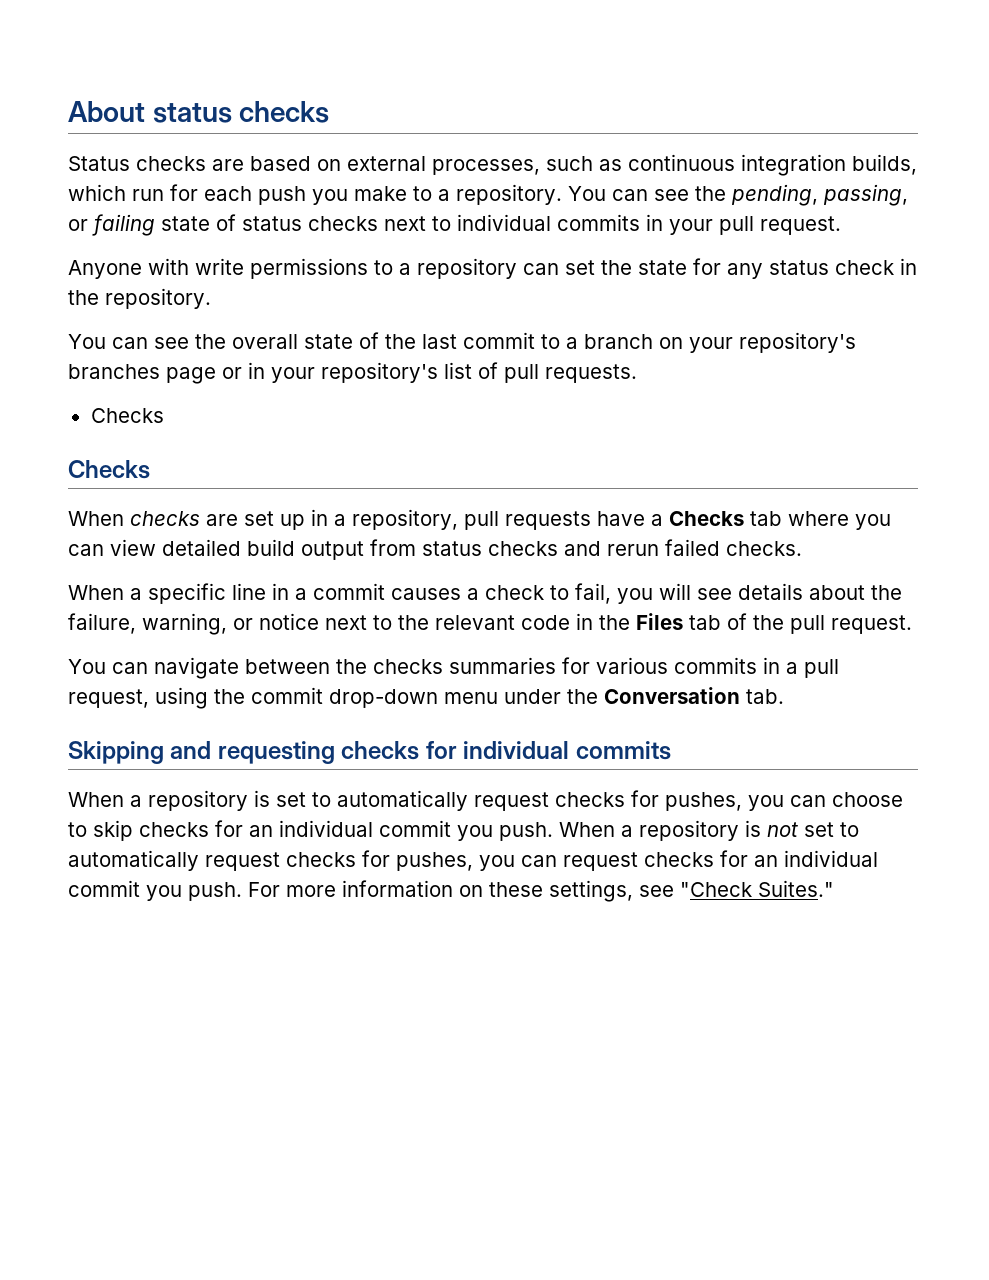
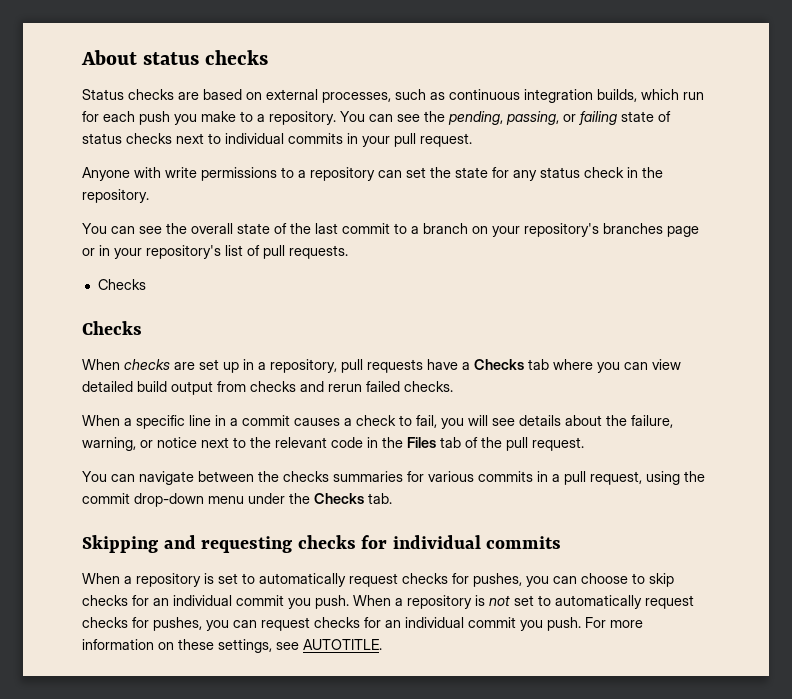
- When checks are set up in a repository, pull requests have a Checks tab where you can view detailed build output from status checks and rerun failed checks.
+ When checks are set up in a repository, pull requests have a Checks tab where you can view detailed build output from checks and rerun failed checks.
- You can navigate between the checks summaries for various commits in a pull request, using the commit drop-down menu under the Conversation tab.
+ You can navigate between the checks summaries for various commits in a pull request, using the commit drop-down menu under the Checks tab.
- For more information on these settings, see "Check Suites."
+ For more information on these settings, see AUTOTITLE.

